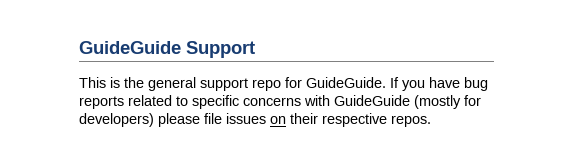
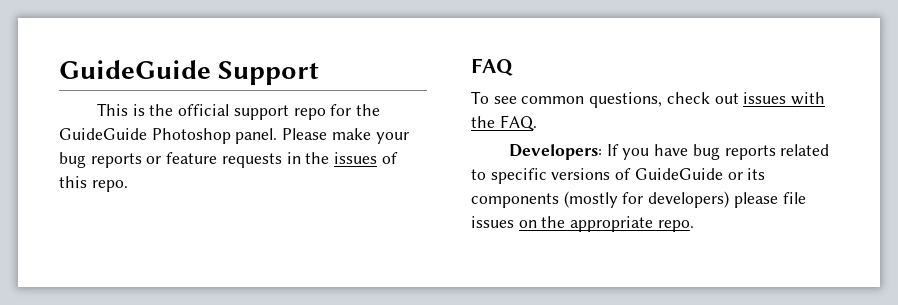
- This is the general support repo for GuideGuide. If you have bug reports related to specific concerns with GuideGuide (mostly for developers) please file issues on their respective repos.
+ This is the official support repo for the GuideGuide Photoshop panel. Please make your bug reports or feature requests in the issues of this repo.
+ FAQ
+ To see common questions, check out issues with the FAQ.
+ Developers: If you have bug reports related to specific versions of GuideGuide or its components (mostly for developers) please file issues on the appropriate repo.

